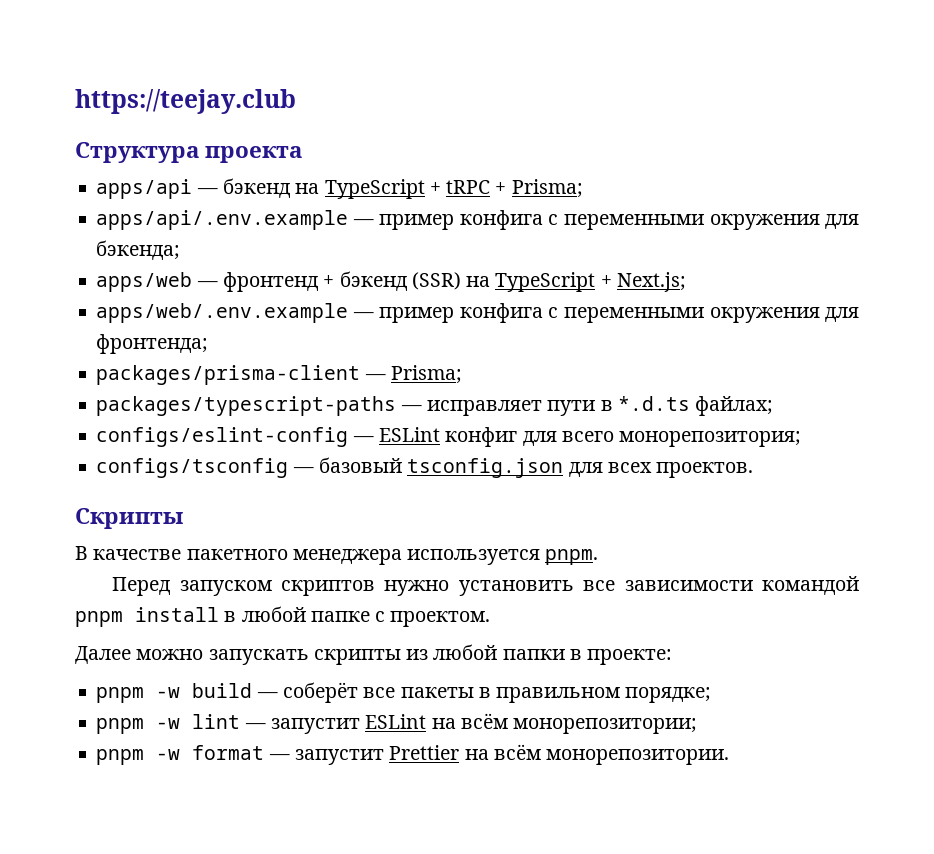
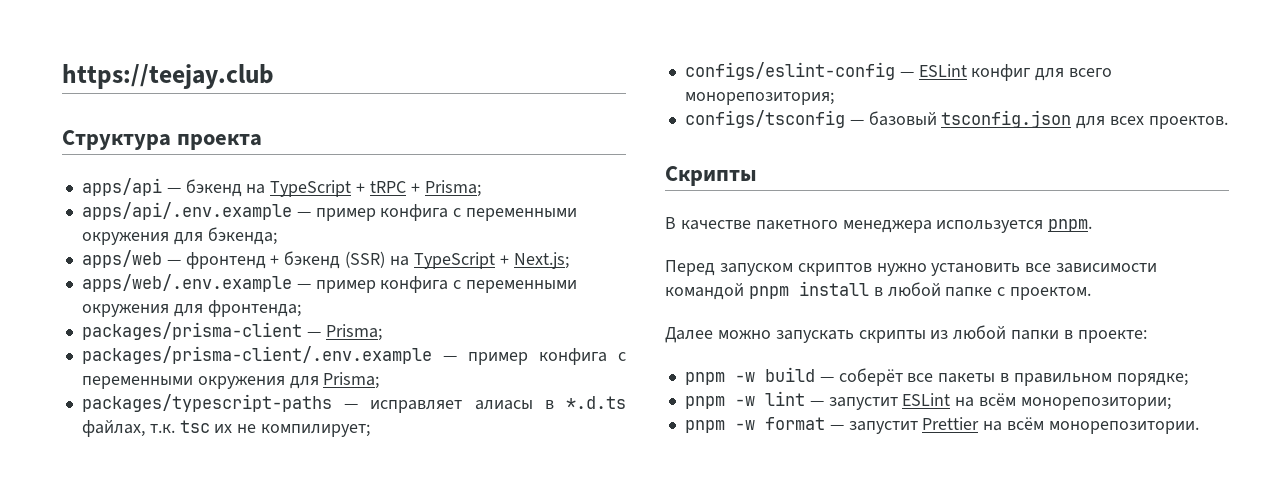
+ packages/prisma-client/.env.example — пример конфига с переменными окружения для Prisma;
- packages/typescript-paths — исправляет пути в *.d.ts файлах;
+ packages/typescript-paths — исправляет алиасы в *.d.ts файлах, т.к. tsc их не компилирует;

